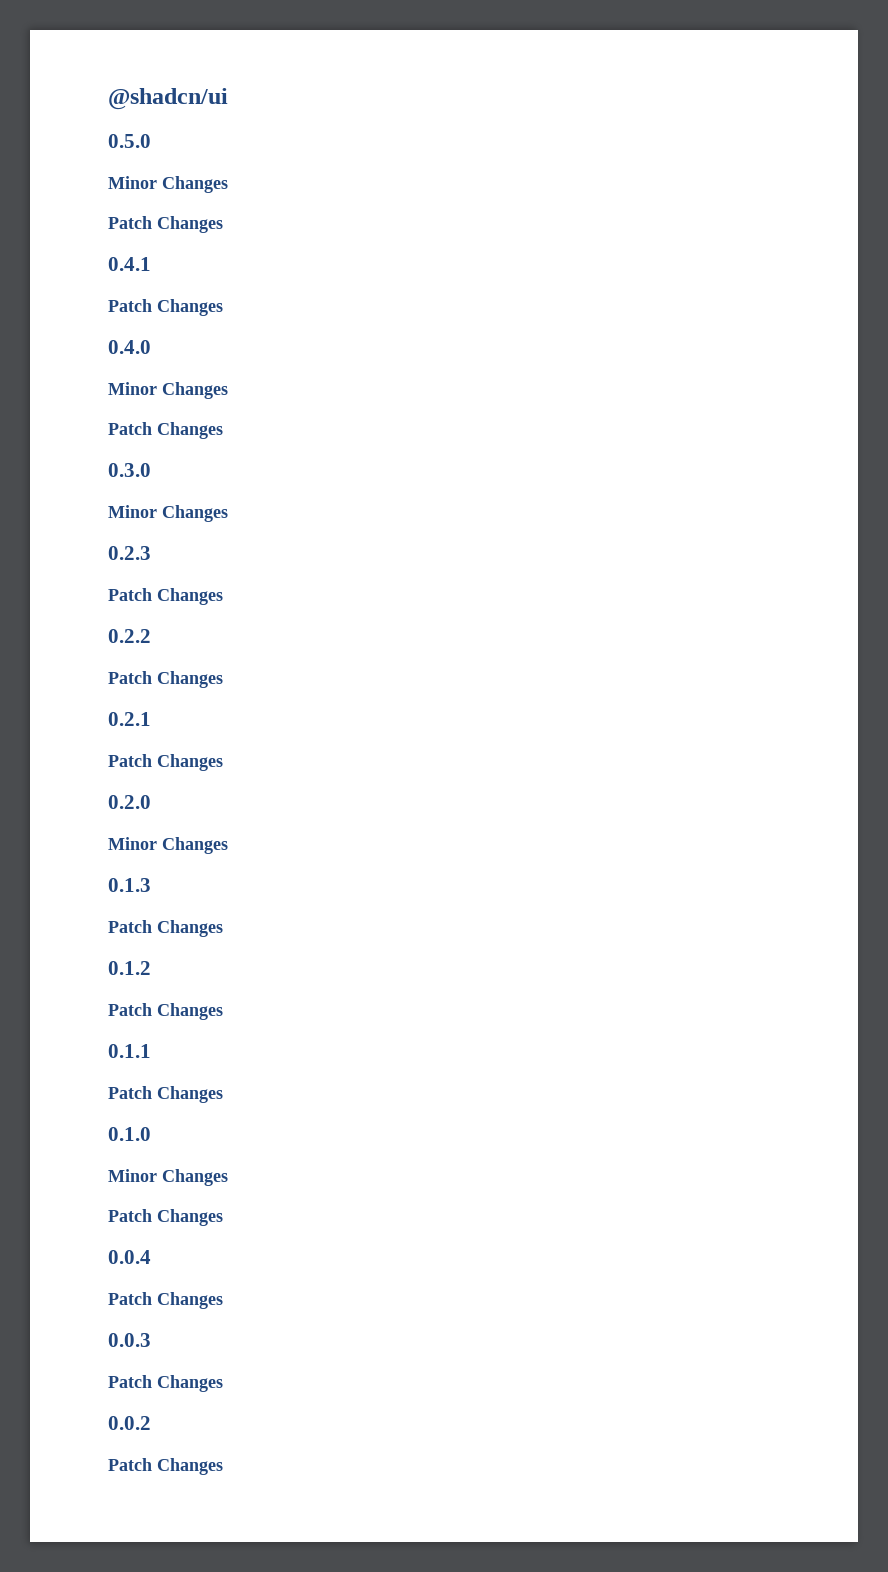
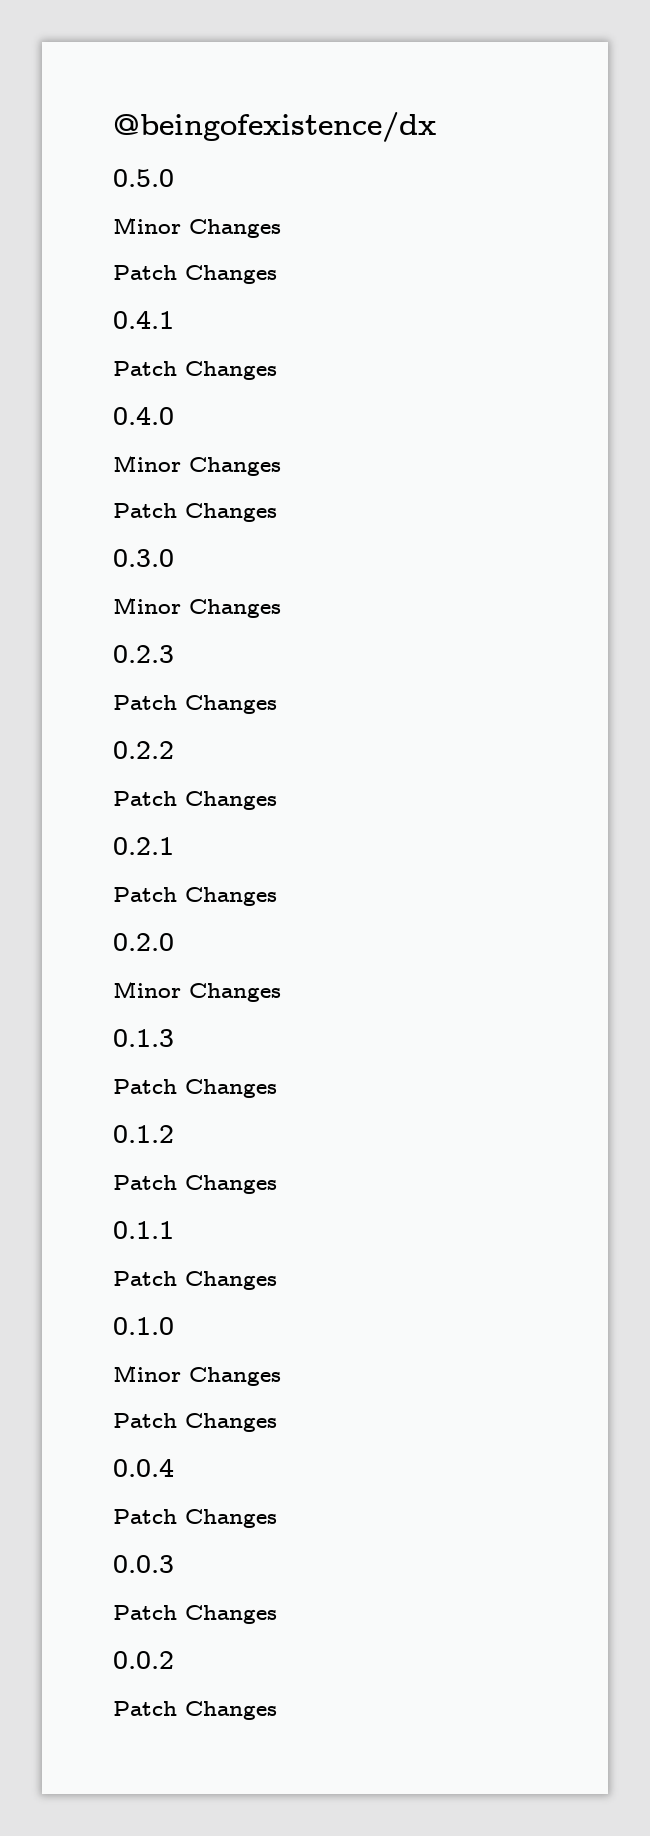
- @shadcn/ui
+ @beingofexistence/dx

